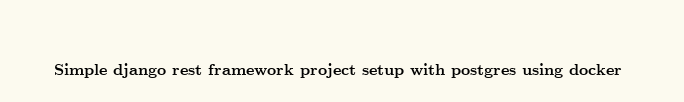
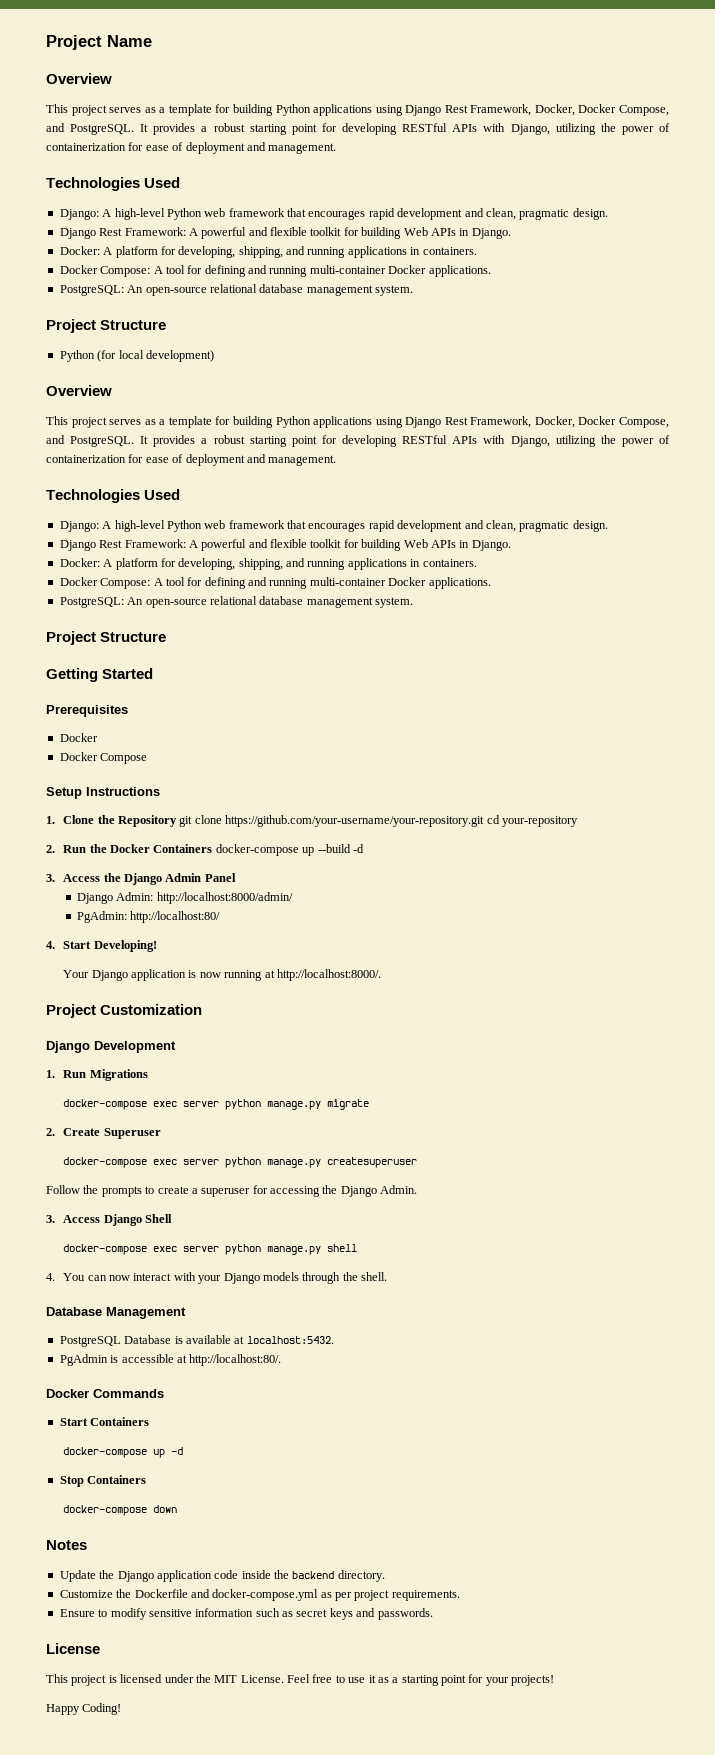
- Simple django rest framework project setup with postgres using docker
+ Project Name
+ Overview
+ This project serves as a template for building Python applications using Django Rest Framework, Docker, Docker Compose, and PostgreSQL. It provides a robust starting point for developing RESTful APIs with Django, utilizing the power of containerization for ease of deployment and management.
+ Technologies Used
+ Django: A high-level Python web framework that encourages rapid development and clean, pragmatic design.
+ Django Rest Framework: A powerful and flexible toolkit for building Web APIs in Django.
+ Docker: A platform for developing, shipping, and running applications in containers.
+ Docker Compose: A tool for defining and running multi-container Docker applications.
+ PostgreSQL: An open-source relational database management system.
+ Project Structure
+ Python (for local development)
+ Overview
+ This project serves as a template for building Python applications using Django Rest Framework, Docker, Docker Compose, and PostgreSQL. It provides a robust starting point for developing RESTful APIs with Django, utilizing the power of containerization for ease of deployment and management.
+ Technologies Used
+ Django: A high-level Python web framework that encourages rapid development and clean, pragmatic design.
+ Django Rest Framework: A powerful and flexible toolkit for building Web APIs in Django.
+ Docker: A platform for developing, shipping, and running applications in containers.
+ Docker Compose: A tool for defining and running multi-container Docker applications.
+ PostgreSQL: An open-source relational database management system.
+ Project Structure
+ Getting Started
+ Prerequisites
+ Docker
+ Docker Compose
+ Setup Instructions
+ 1. Clone the Repository git clone https://github.com/your-username/your-repository.git cd your-repository
+ 2. Run the Docker Containers docker-compose up --build -d
+ 3. Access the Django Admin Panel
+ Django Admin: http://localhost:8000/admin/
+ PgAdmin: http://localhost:80/
+ 4. Start Developing!
+ Your Django application is now running at http://localhost:8000/.
+ Project Customization
+ Django Development
+ 1. Run Migrations
+ docker-compose exec server python manage.py migrate
+ 2. Create Superuser
+ docker-compose exec server python manage.py createsuperuser
+ Follow the prompts to create a superuser for accessing the Django Admin.
+ 3. Access Django Shell
+ docker-compose exec server python manage.py shell
+ 4. You can now interact with your Django models through the shell.
+ Database Management
+ PostgreSQL Database is available at localhost:5432.
+ PgAdmin is accessible at http://localhost:80/.
+ Docker Commands
+ Start Containers
+ docker-compose up -d
+ Stop Containers
+ docker-compose down
+ Notes
+ Update the Django application code inside the backend directory.
+ Customize the Dockerfile and docker-compose.yml as per project requirements.
+ Ensure to modify sensitive information such as secret keys and passwords.
+ License
+ This project is licensed under the MIT License. Feel free to use it as a starting point for your projects!
+ Happy Coding!

